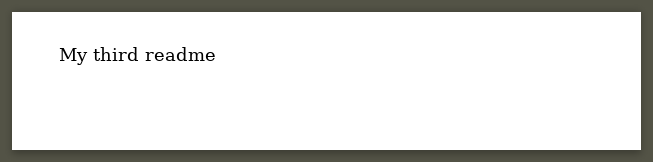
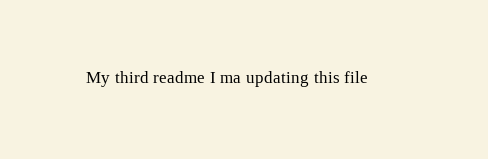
- My third readme
+ My third readme I ma updating this file

